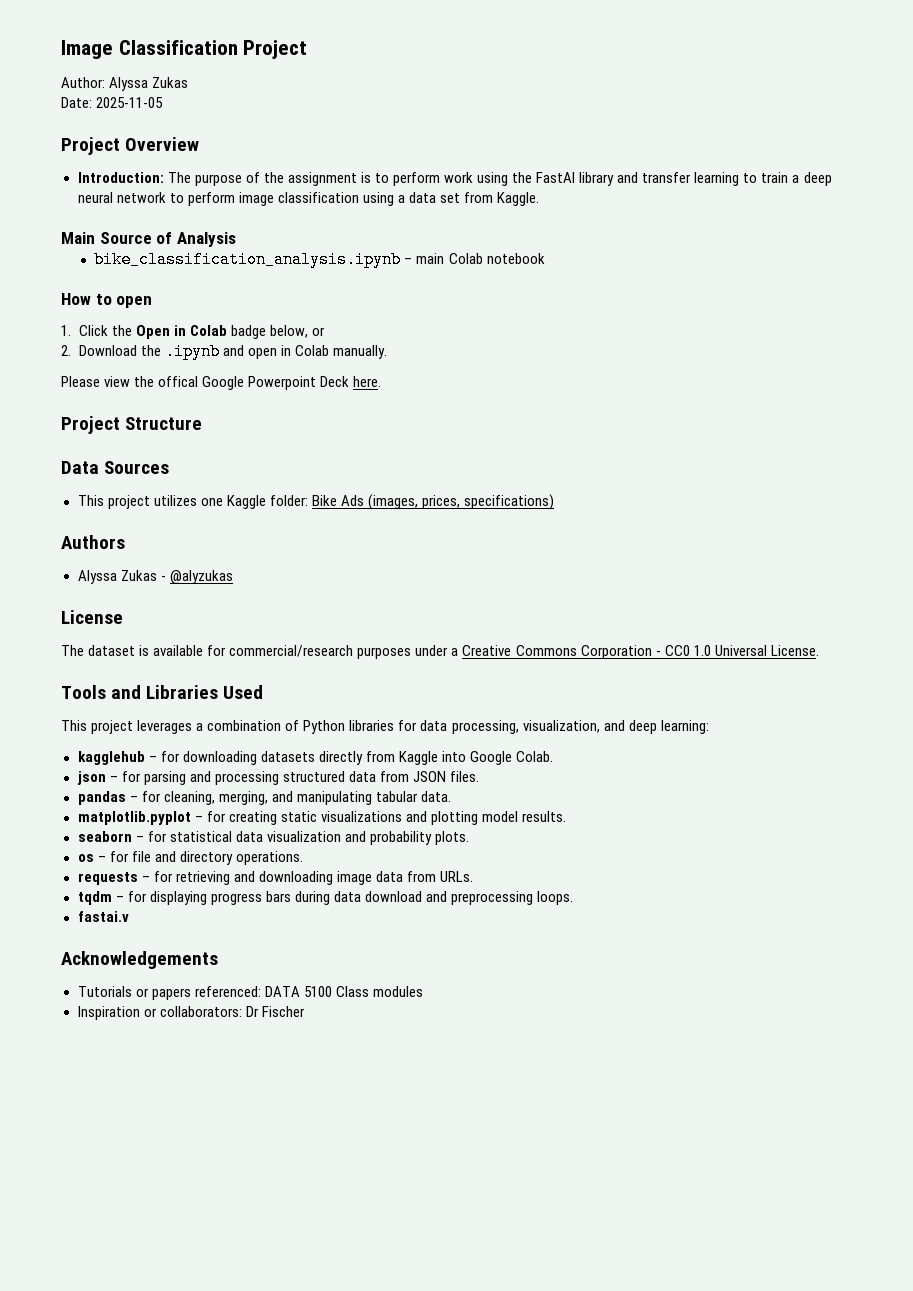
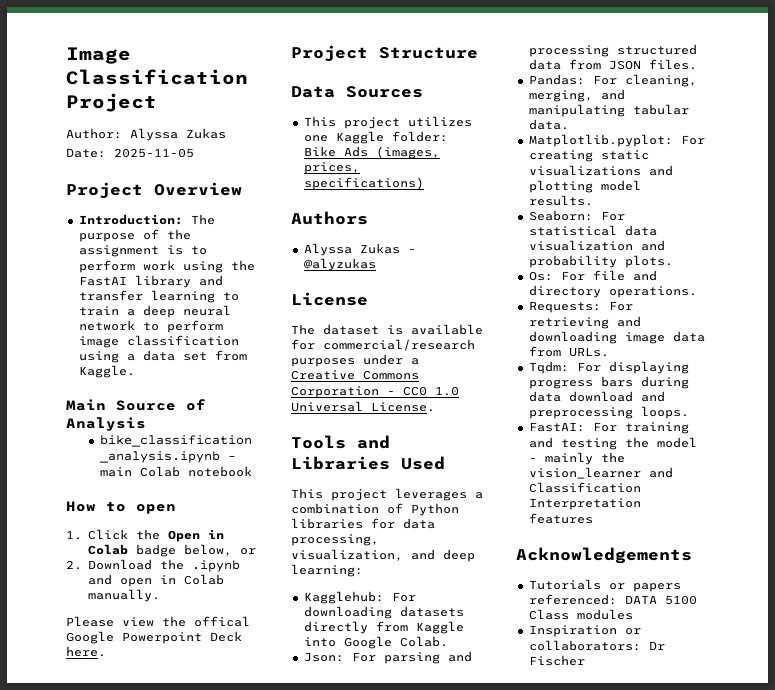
- kagglehub – for downloading datasets directly from Kaggle into Google Colab.
+ Kagglehub: For downloading datasets directly from Kaggle into Google Colab.
- json – for parsing and processing structured data from JSON files.
+ Json: For parsing and processing structured data from JSON files.
- pandas – for cleaning, merging, and manipulating tabular data.
+ Pandas: For cleaning, merging, and manipulating tabular data.
- matplotlib.pyplot – for creating static visualizations and plotting model results.
+ Matplotlib.pyplot: For creating static visualizations and plotting model results.
- seaborn – for statistical data visualization and probability plots.
+ Seaborn: For statistical data visualization and probability plots.
- os – for file and directory operations.
+ Os: For file and directory operations.
- requests – for retrieving and downloading image data from URLs.
+ Requests: For retrieving and downloading image data from URLs.
- tqdm – for displaying progress bars during data download and preprocessing loops.
+ Tqdm: For displaying progress bars during data download and preprocessing loops.
- fastai.v
+ FastAI: For training and testing the model - mainly the vision_learner and Classification Interpretation features

